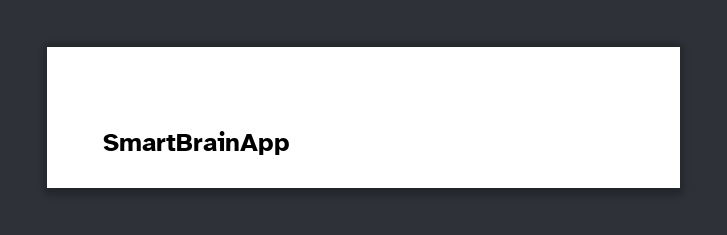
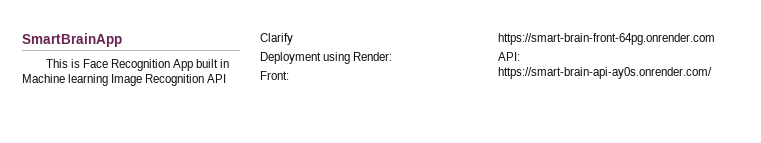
+ This is Face Recognition App built in Machine learning Image Recognition API Clarify
+ Deployment using Render:
+ Front: https://smart-brain-front-64pg.onrender.com
+ API: https://smart-brain-api-ay0s.onrender.com/

